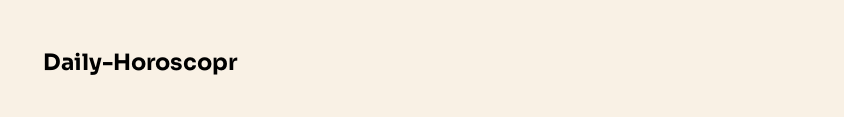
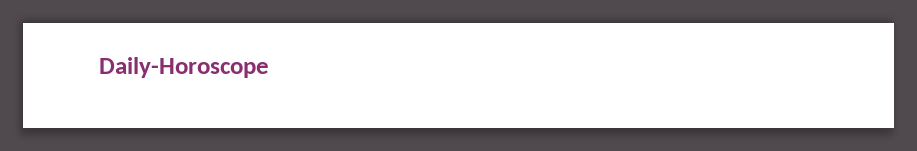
- Daily-Horoscopr
+ Daily-Horoscope

